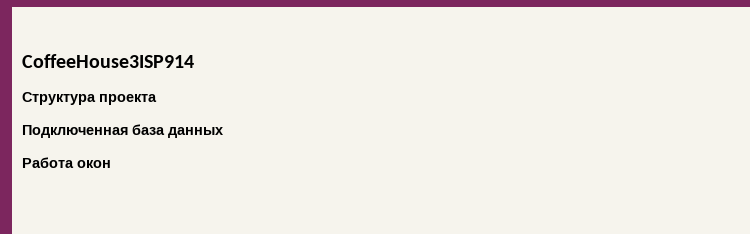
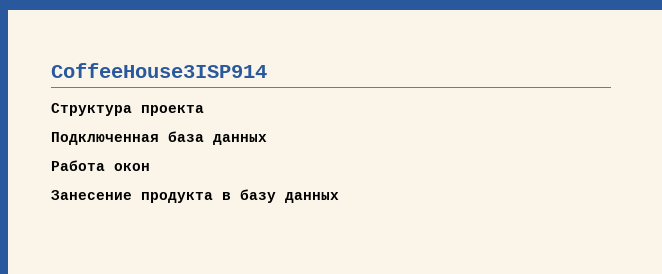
+ Занесение продукта в базу данных

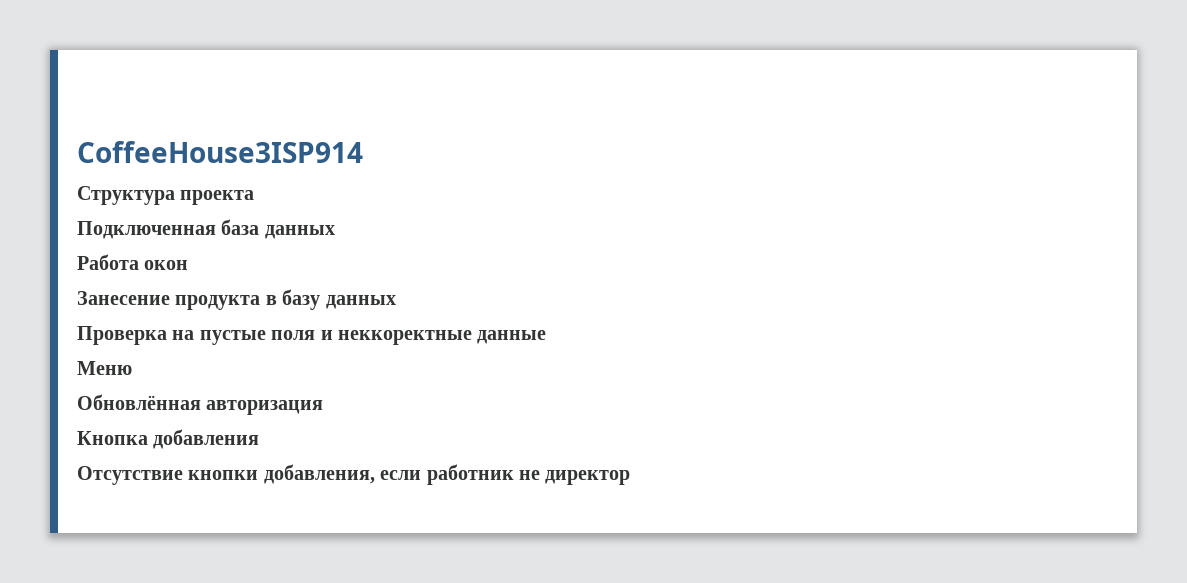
+ Проверка на пустые поля и неккоректные данные
+ Меню
+ Обновлённая авторизация
+ Кнопка добавления
+ Отсутствие кнопки добавления, если работник не директор

